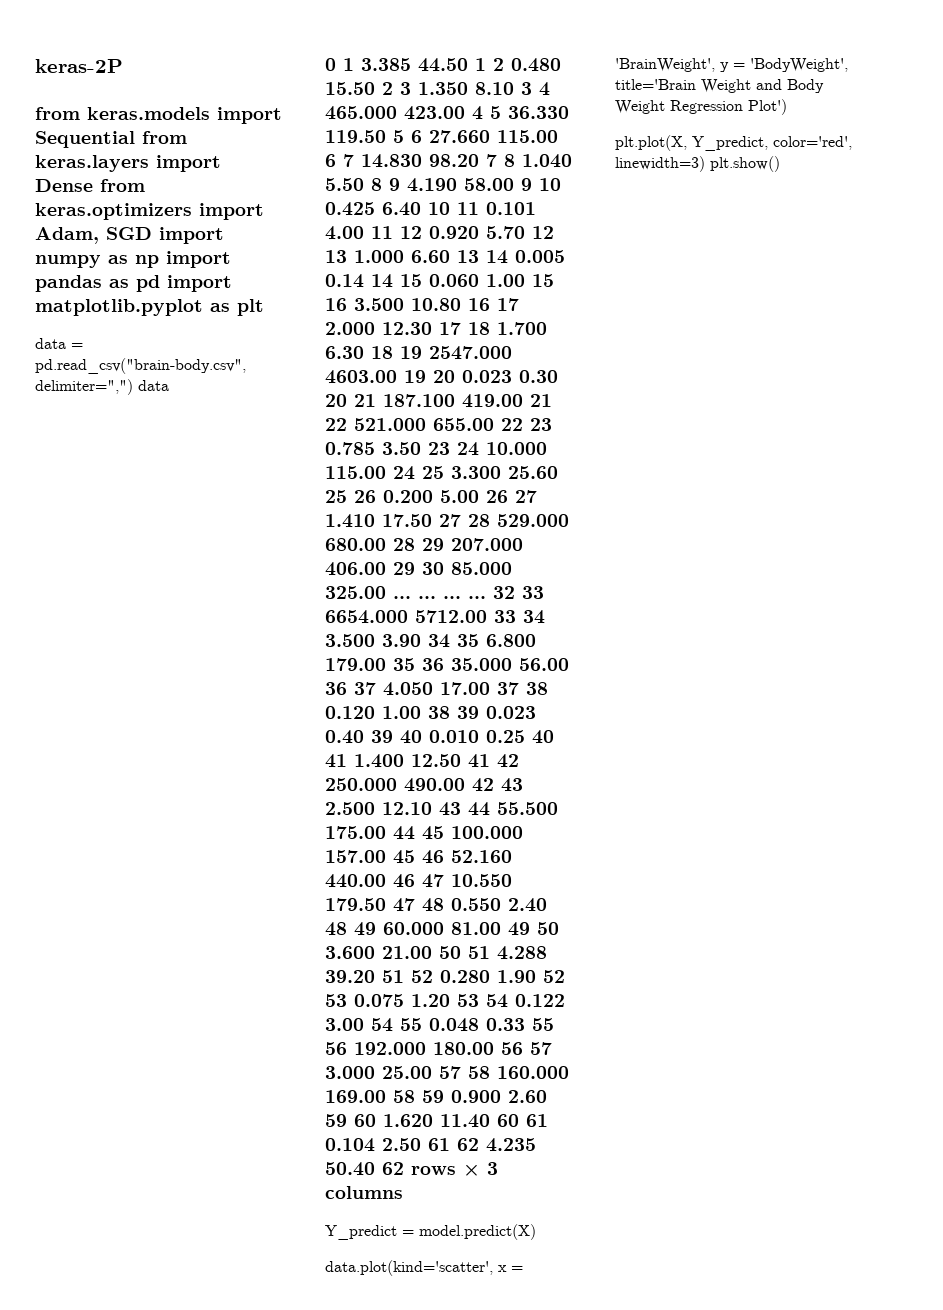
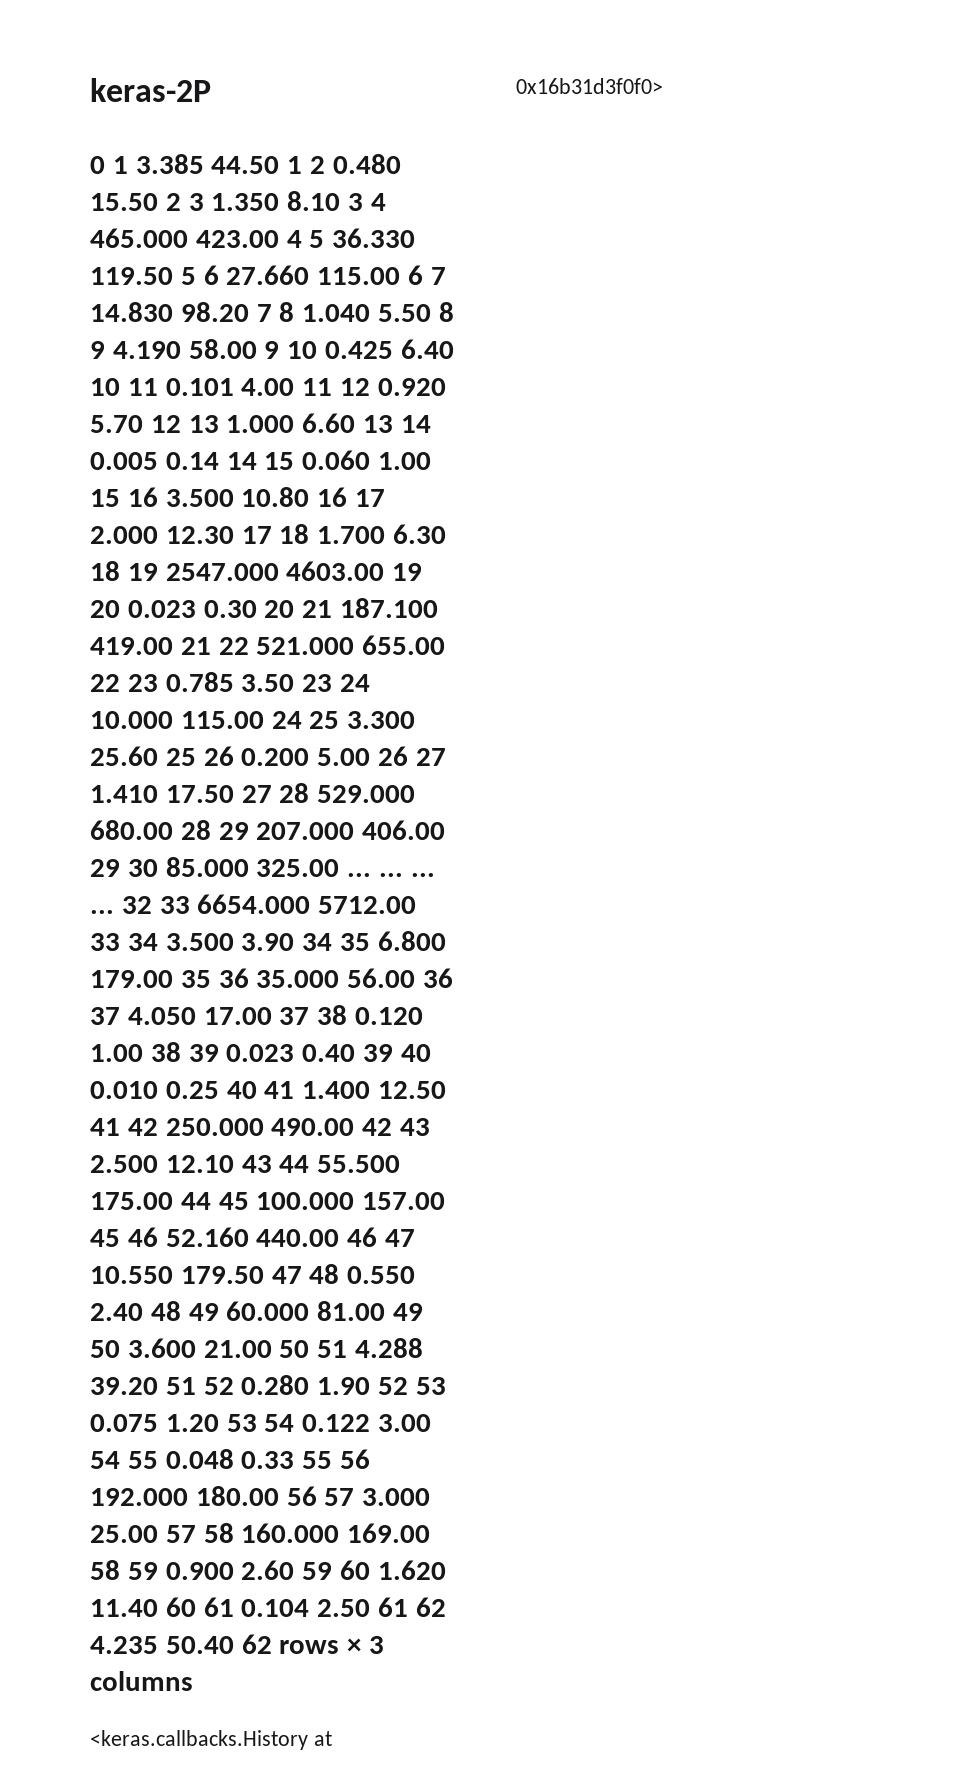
- from keras.models import Sequential from keras.layers import Dense from keras.optimizers import Adam, SGD import numpy as np import pandas as pd import matplotlib.pyplot as plt
- data = pd.read_csv("brain-body.csv", delimiter=",") data
- Y_predict = model.predict(X)
- data.plot(kind='scatter', x = 'BrainWeight', y = 'BodyWeight', title='Brain Weight and Body Weight Regression Plot')
- plt.plot(X, Y_predict, color='red', linewidth=3) plt.show()
+ <keras.callbacks.History at 0x16b31d3f0f0>

